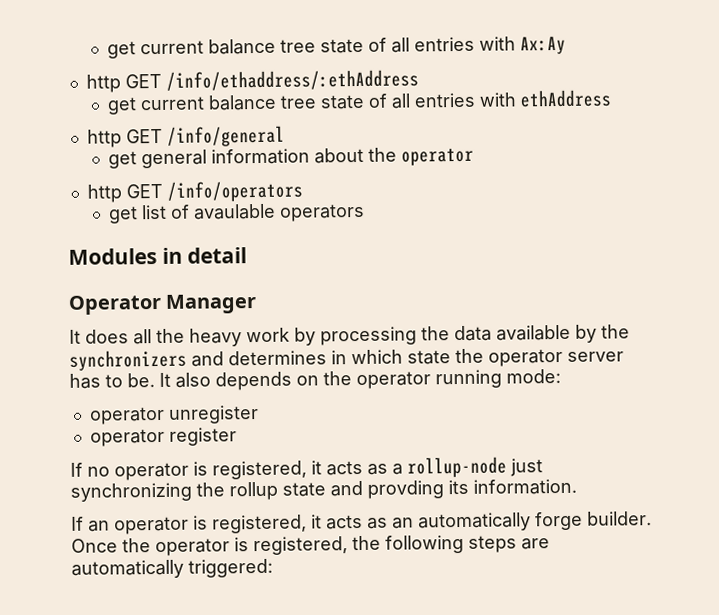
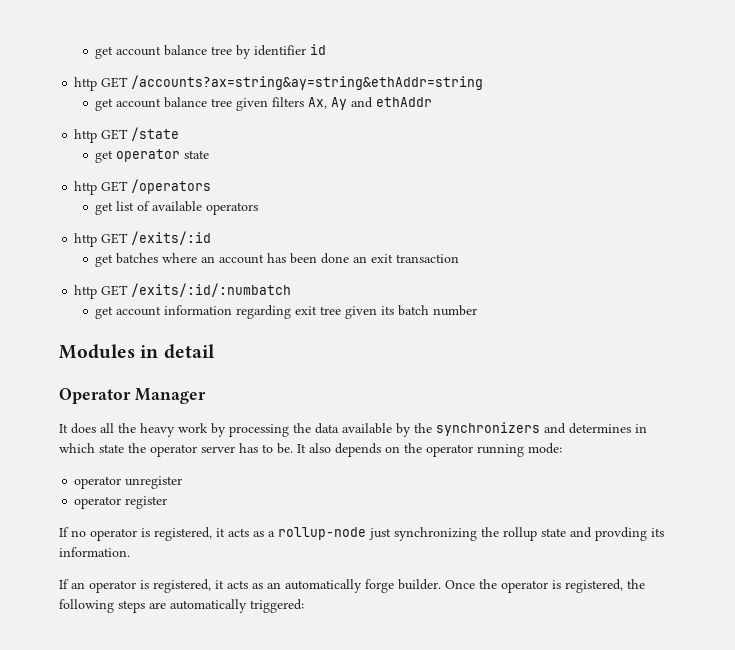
- get current balance tree state of all entries with Ax:Ay
- http GET /info/ethaddress/:ethAddress
- get current balance tree state of all entries with ethAddress
- http GET /info/general
- get general information about the operator
- http GET /info/operators
+ get account balance tree by identifier id
+ http GET /accounts?ax=string&ay=string&ethAddr=string
+ get account balance tree given filters Ax, Ay and ethAddr
+ http GET /state
+ get operator state
+ http GET /operators
- get list of avaulable operators
+ get list of available operators
+ http GET /exits/:id
+ get batches where an account has been done an exit transaction
+ http GET /exits/:id/:numbatch
+ get account information regarding exit tree given its batch number

